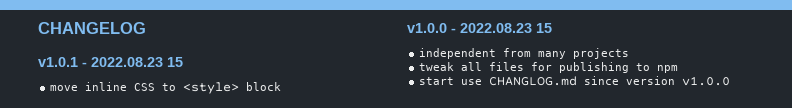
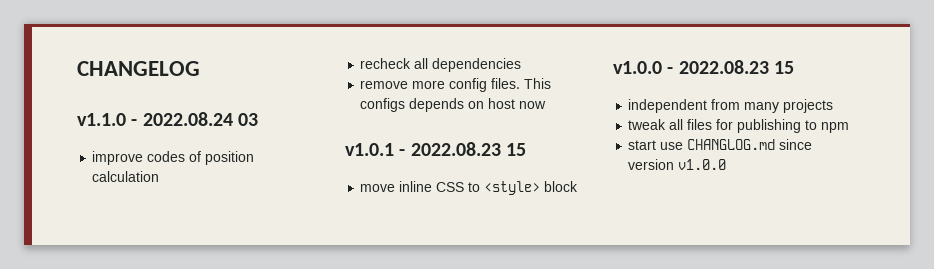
+ v1.1.0 - 2022.08.24 03
+ improve codes of position calculation
+ recheck all dependencies
+ remove more config files. This configs depends on host now

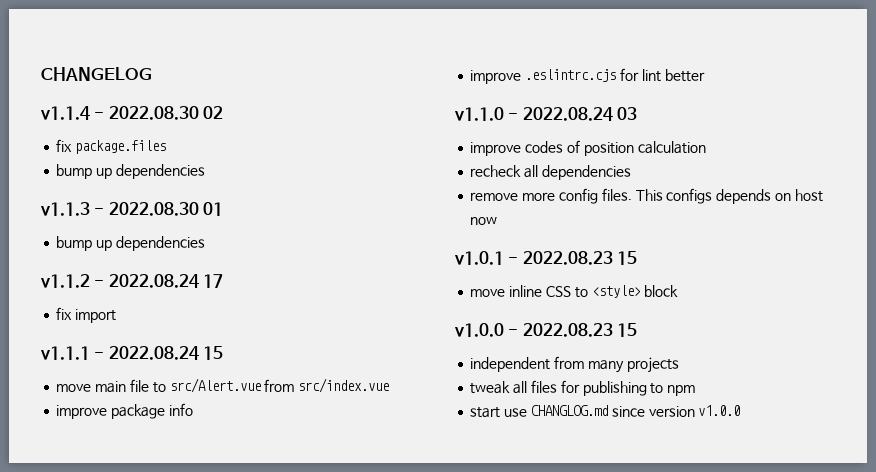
+ v1.1.4 - 2022.08.30 02
+ fix package.files
+ bump up dependencies
+ v1.1.3 - 2022.08.30 01
+ bump up dependencies
+ v1.1.2 - 2022.08.24 17
+ fix import
+ v1.1.1 - 2022.08.24 15
+ move main file to src/Alert.vue from src/index.vue
+ improve package info
+ improve .eslintrc.cjs for lint better

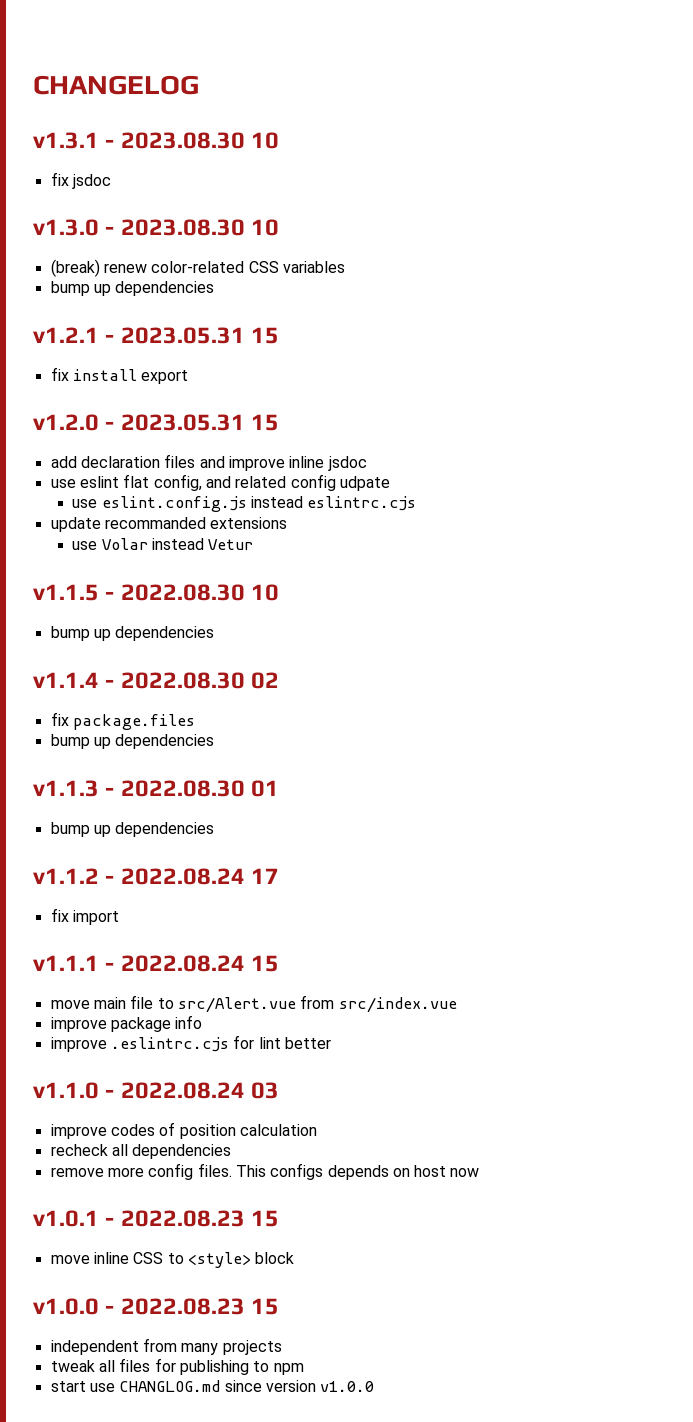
+ v1.3.1 - 2023.08.30 10
+ fix jsdoc
+ v1.3.0 - 2023.08.30 10
+ (break) renew color-related CSS variables
+ bump up dependencies
+ v1.2.1 - 2023.05.31 15
+ fix install export
+ v1.2.0 - 2023.05.31 15
+ add declaration files and improve inline jsdoc
+ use eslint flat config, and related config udpate
+ use eslint.config.js instead eslintrc.cjs
+ update recommanded extensions
+ use Volar instead Vetur
+ v1.1.5 - 2022.08.30 10
+ bump up dependencies

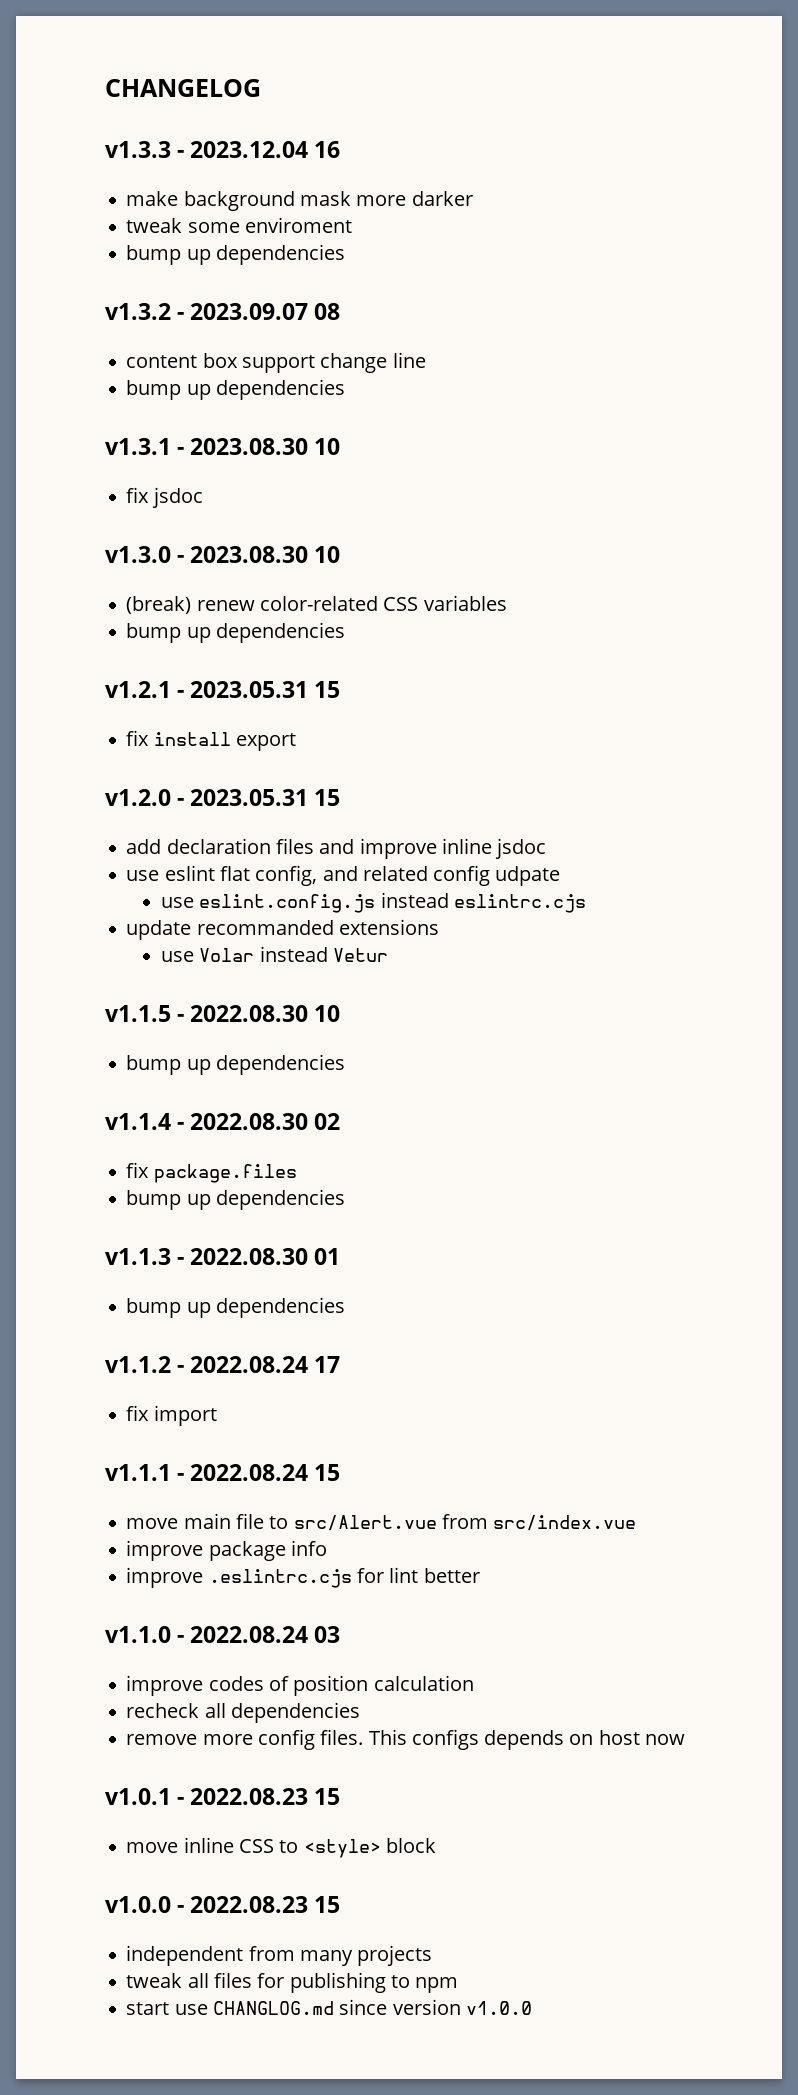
+ v1.3.3 - 2023.12.04 16
+ make background mask more darker
+ tweak some enviroment
+ bump up dependencies
+ v1.3.2 - 2023.09.07 08
+ content box support change line
+ bump up dependencies

